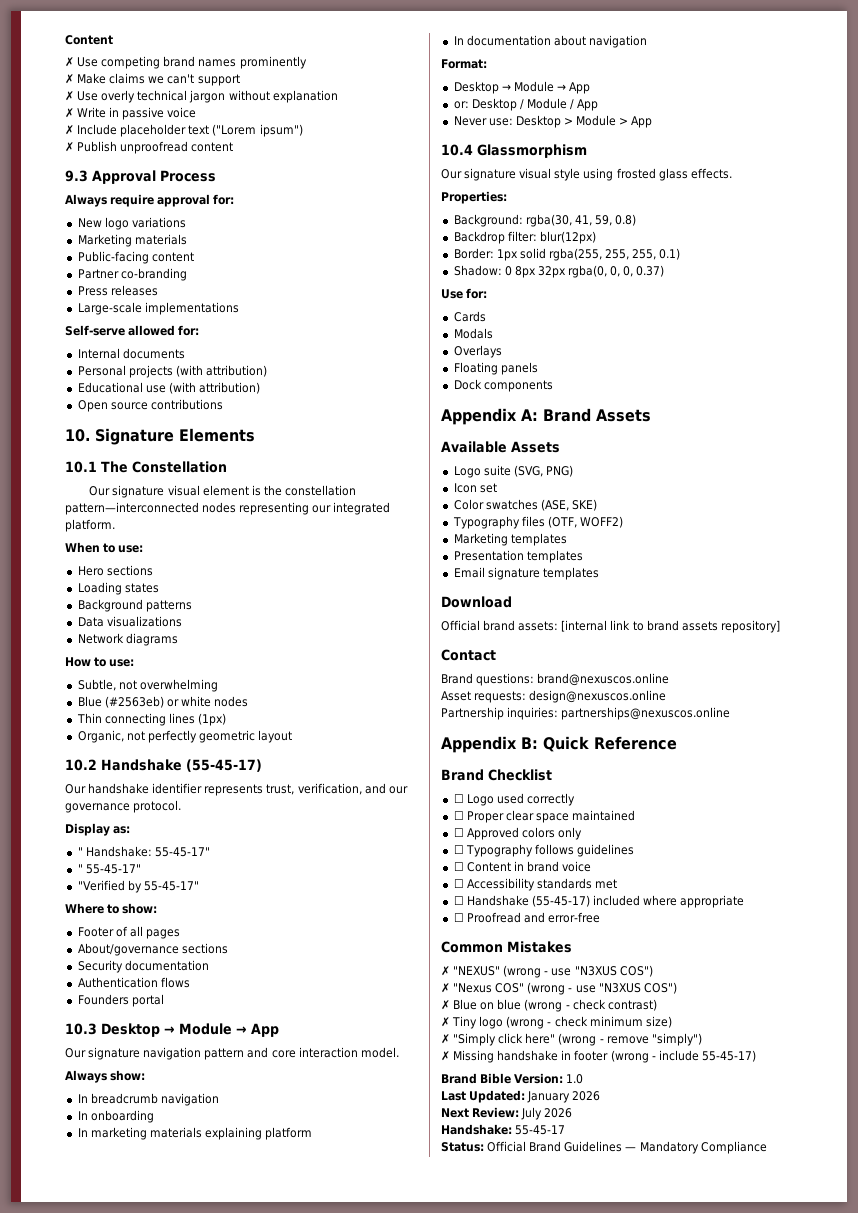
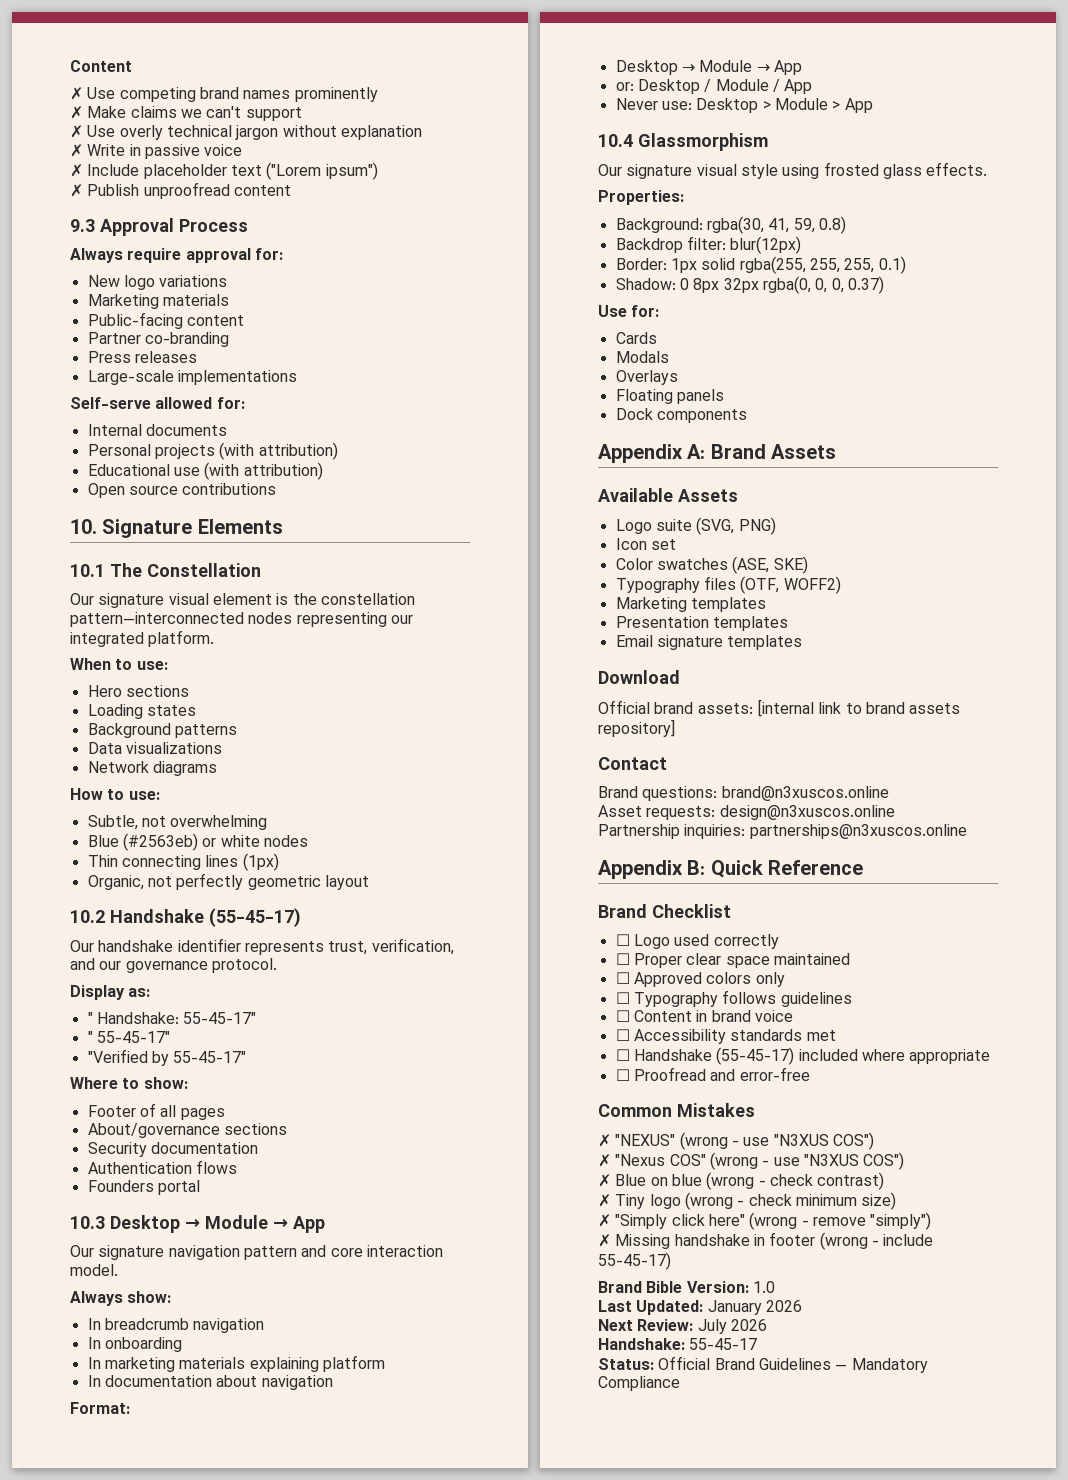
- Brand questions: brand@nexuscos.online
+ Brand questions: brand@n3xuscos.online
- Asset requests: design@nexuscos.online
+ Asset requests: design@n3xuscos.online
- Partnership inquiries: partnerships@nexuscos.online
+ Partnership inquiries: partnerships@n3xuscos.online

